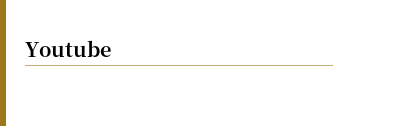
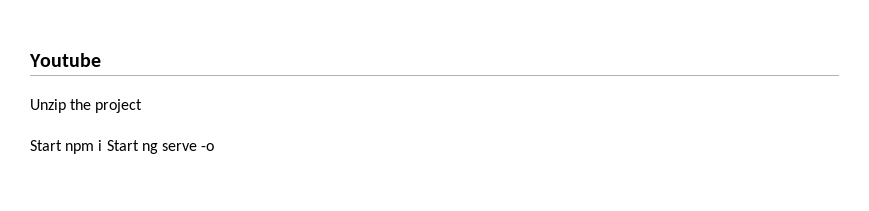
+ Unzip the project
+ Start npm i Start ng serve -o

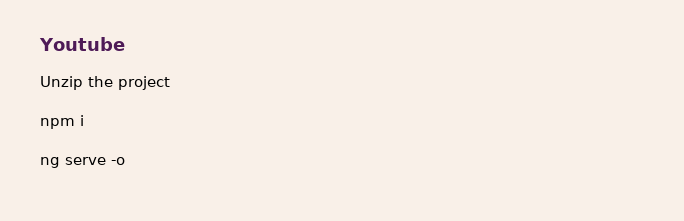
- Start npm i Start ng serve -o
+ npm i
+ ng serve -o

